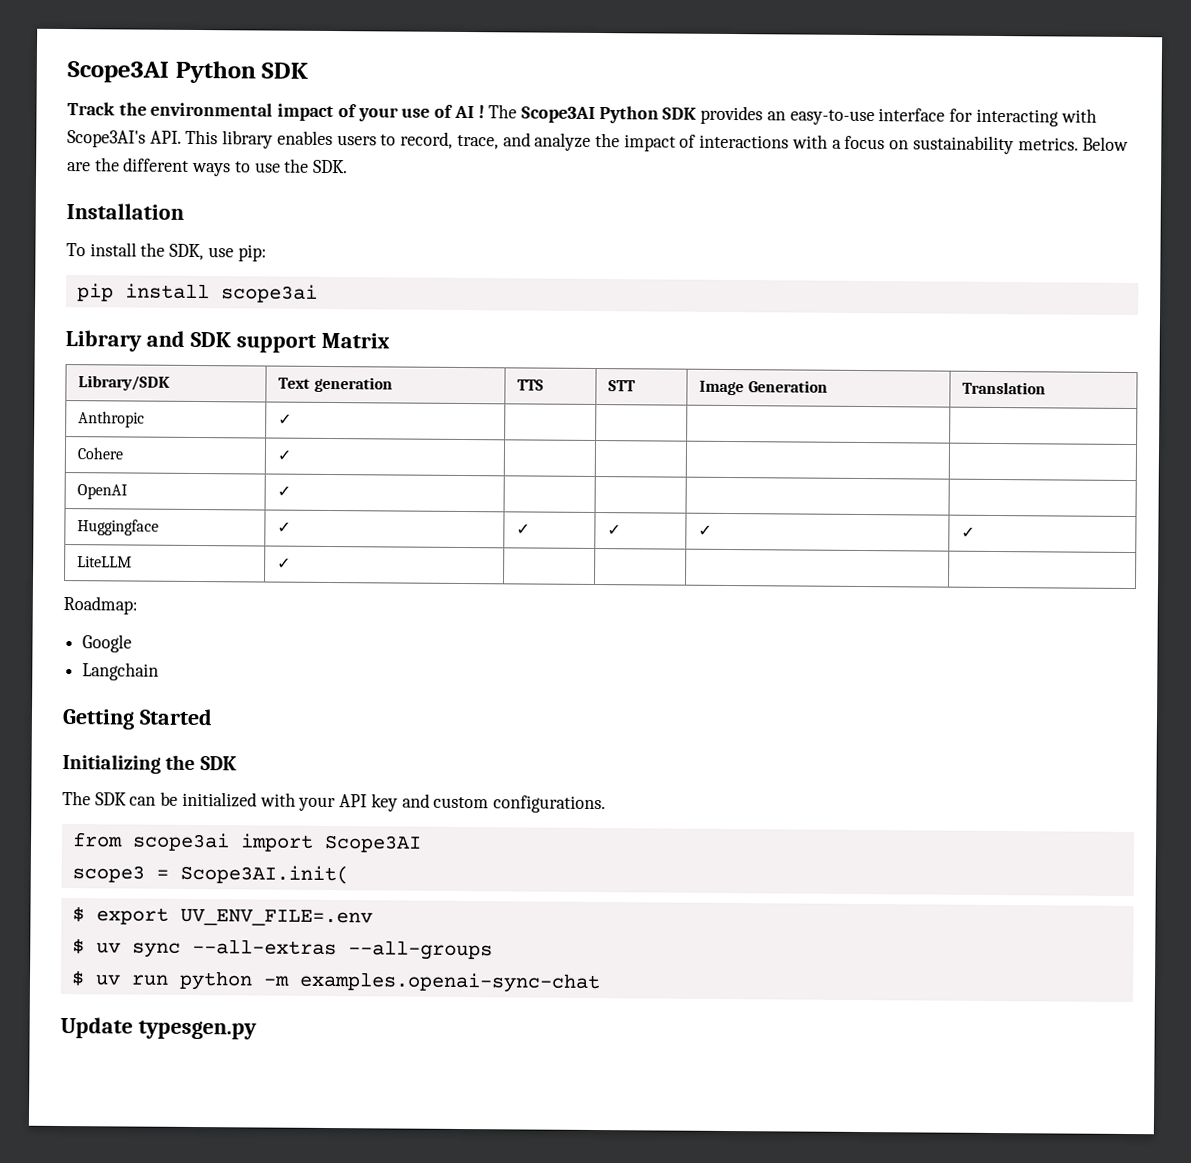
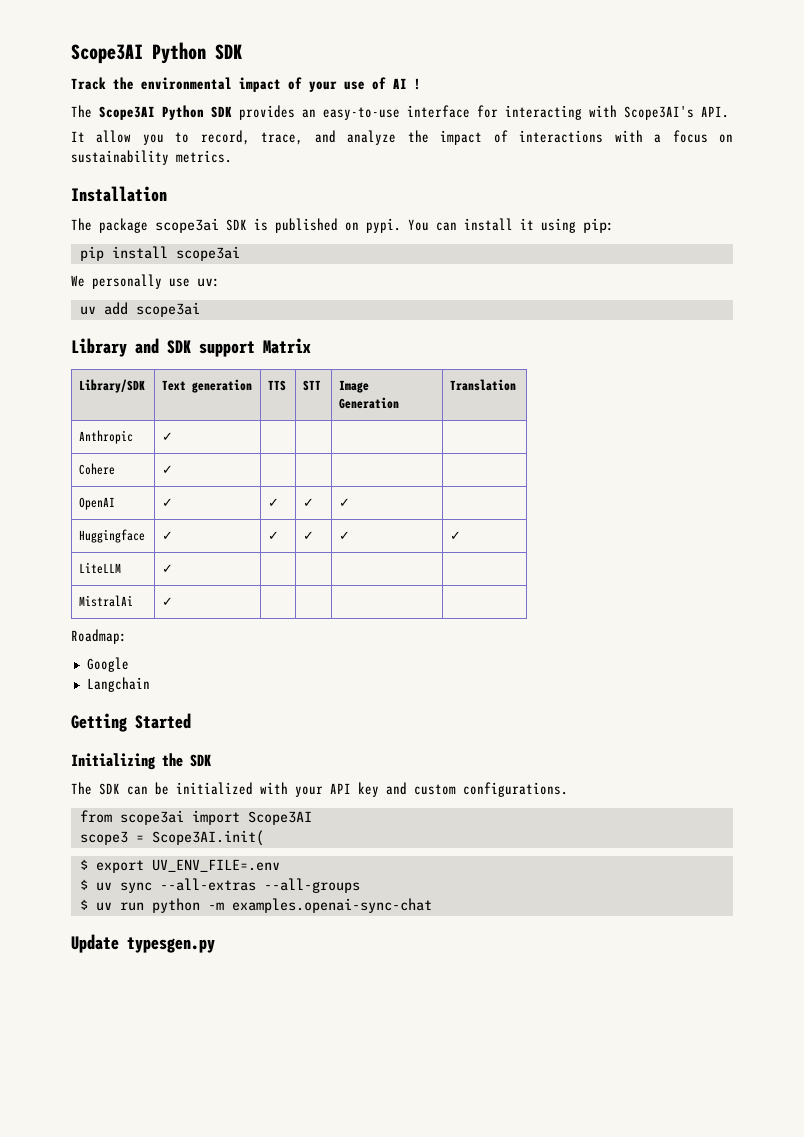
- Track the environmental impact of your use of AI ! The Scope3AI Python SDK provides an easy-to-use interface for interacting with Scope3AI's API. This library enables users to record, trace, and analyze the impact of interactions with a focus on sustainability metrics. Below are the different ways to use the SDK.
+ Track the environmental impact of your use of AI !
+ The Scope3AI Python SDK provides an easy-to-use interface for interacting with Scope3AI's API.
+ It allow you to record, trace, and analyze the impact of interactions with a focus on sustainability metrics.
  Installation
- To install the SDK, use pip:
+ The package scope3ai SDK is published on pypi. You can install it using pip:
  pip install scope3ai
+ We personally use uv:
+ uv add scope3ai
- OpenAI | ✓ | | | |
+ OpenAI | ✓ | ✓ | ✓ | ✓ |
+ MistralAi | ✓ | | | |

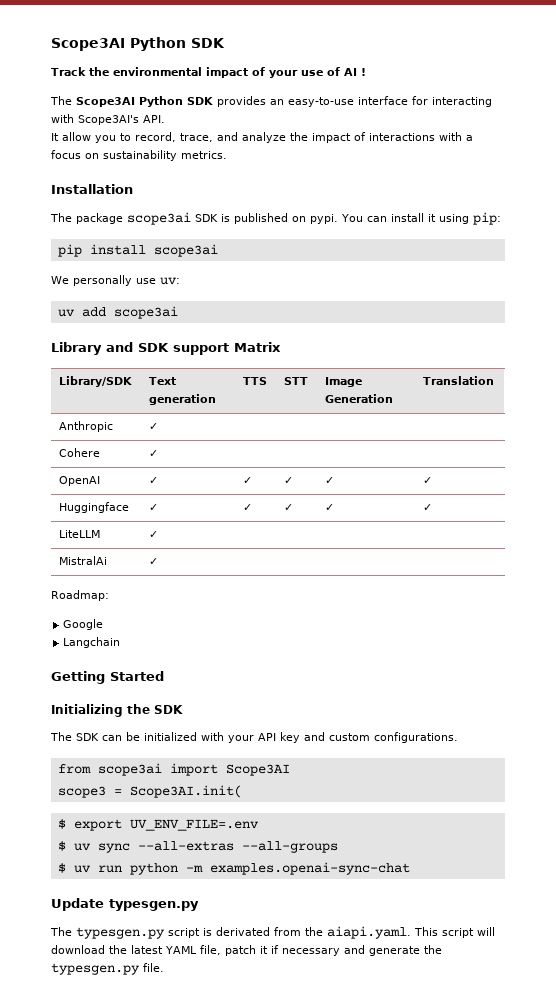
- OpenAI | ✓ | ✓ | ✓ | ✓ |
+ OpenAI | ✓ | ✓ | ✓ | ✓ | ✓
+ The typesgen.py script is derivated from the aiapi.yaml. This script will download the latest YAML file, patch it if necessary and generate the typesgen.py file.

